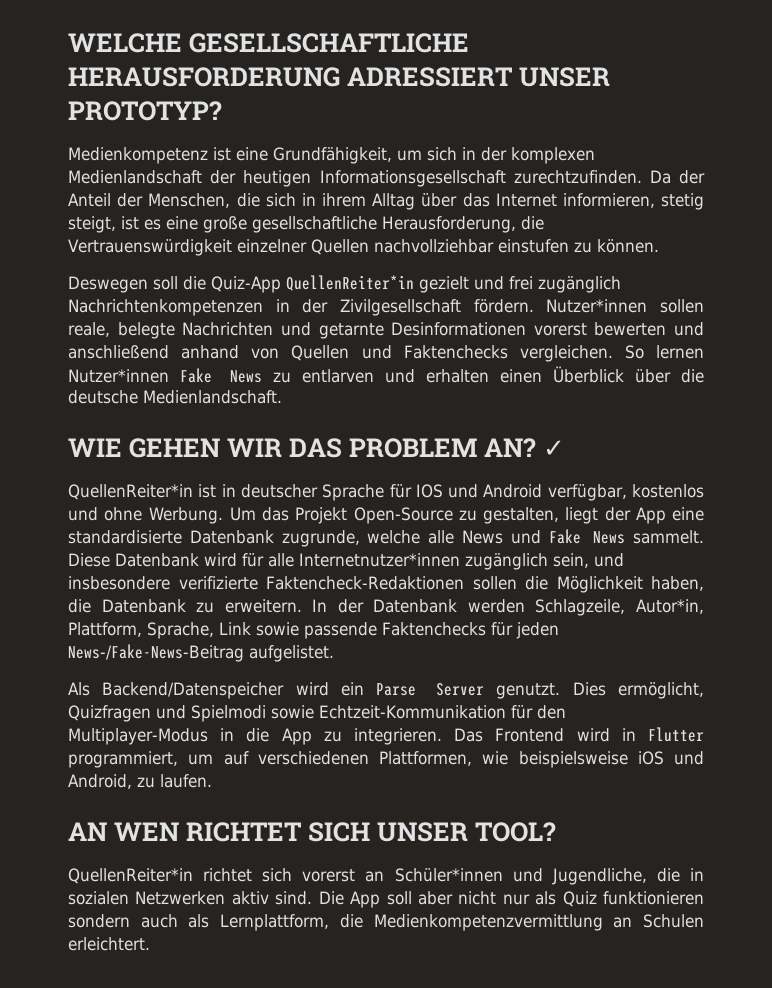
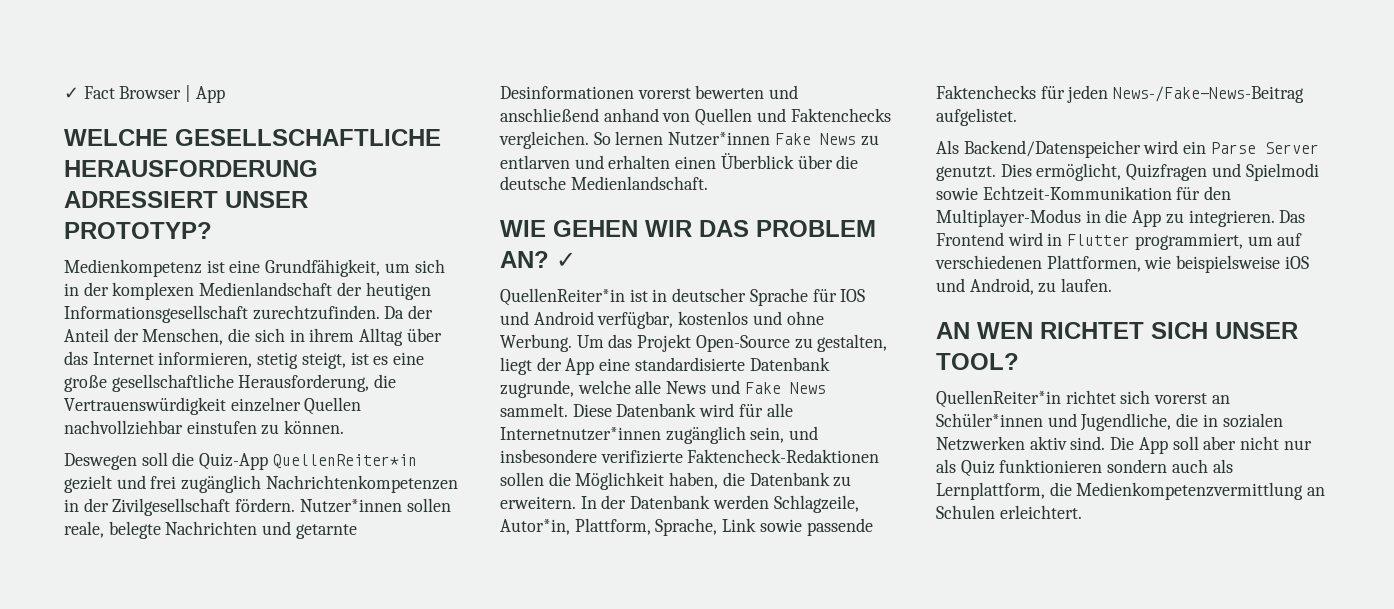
+ ✓ Fact Browser | App

